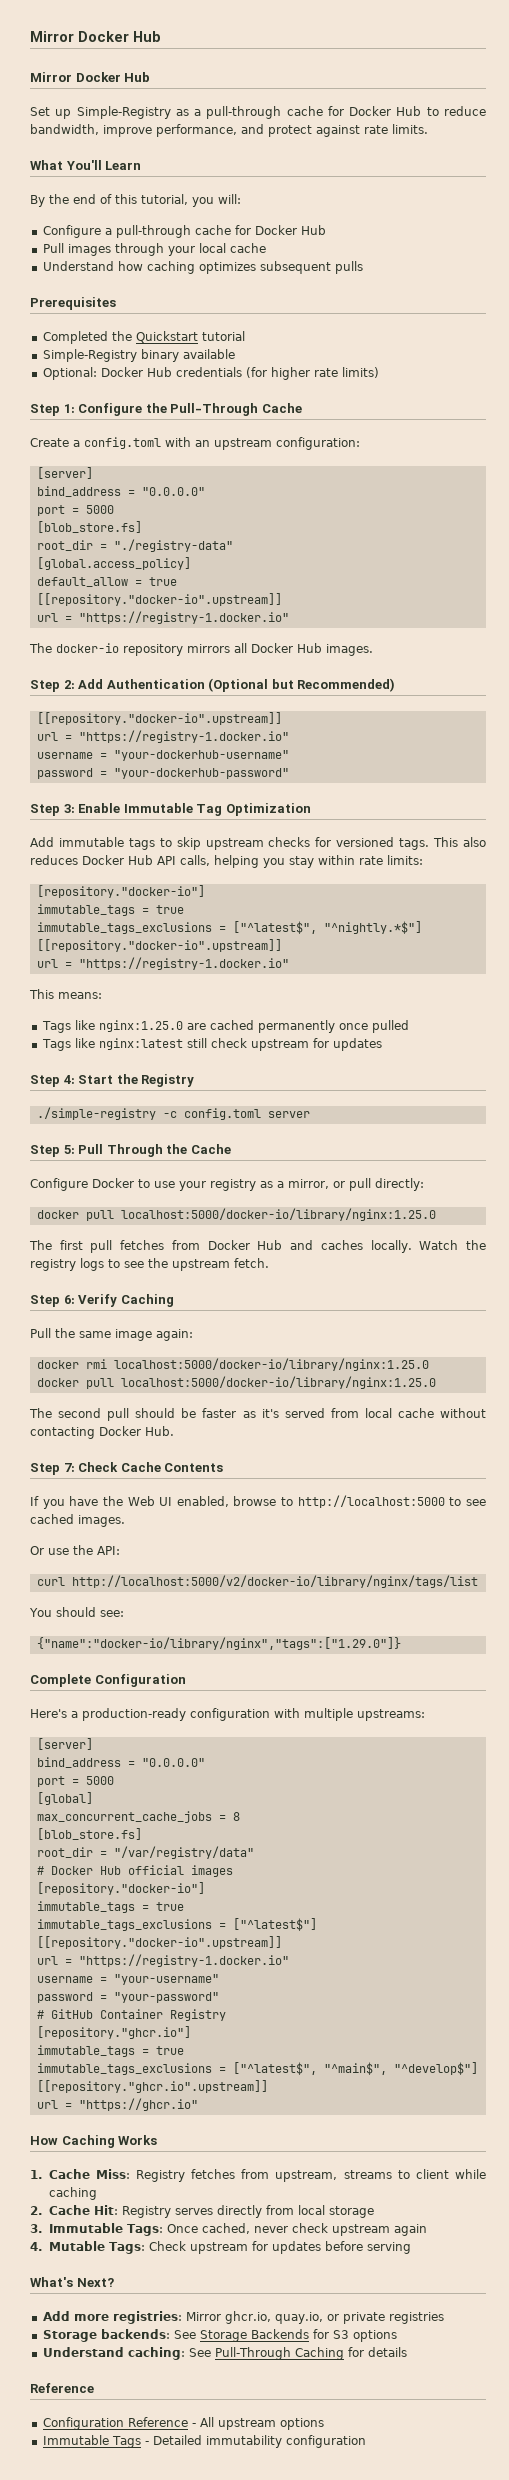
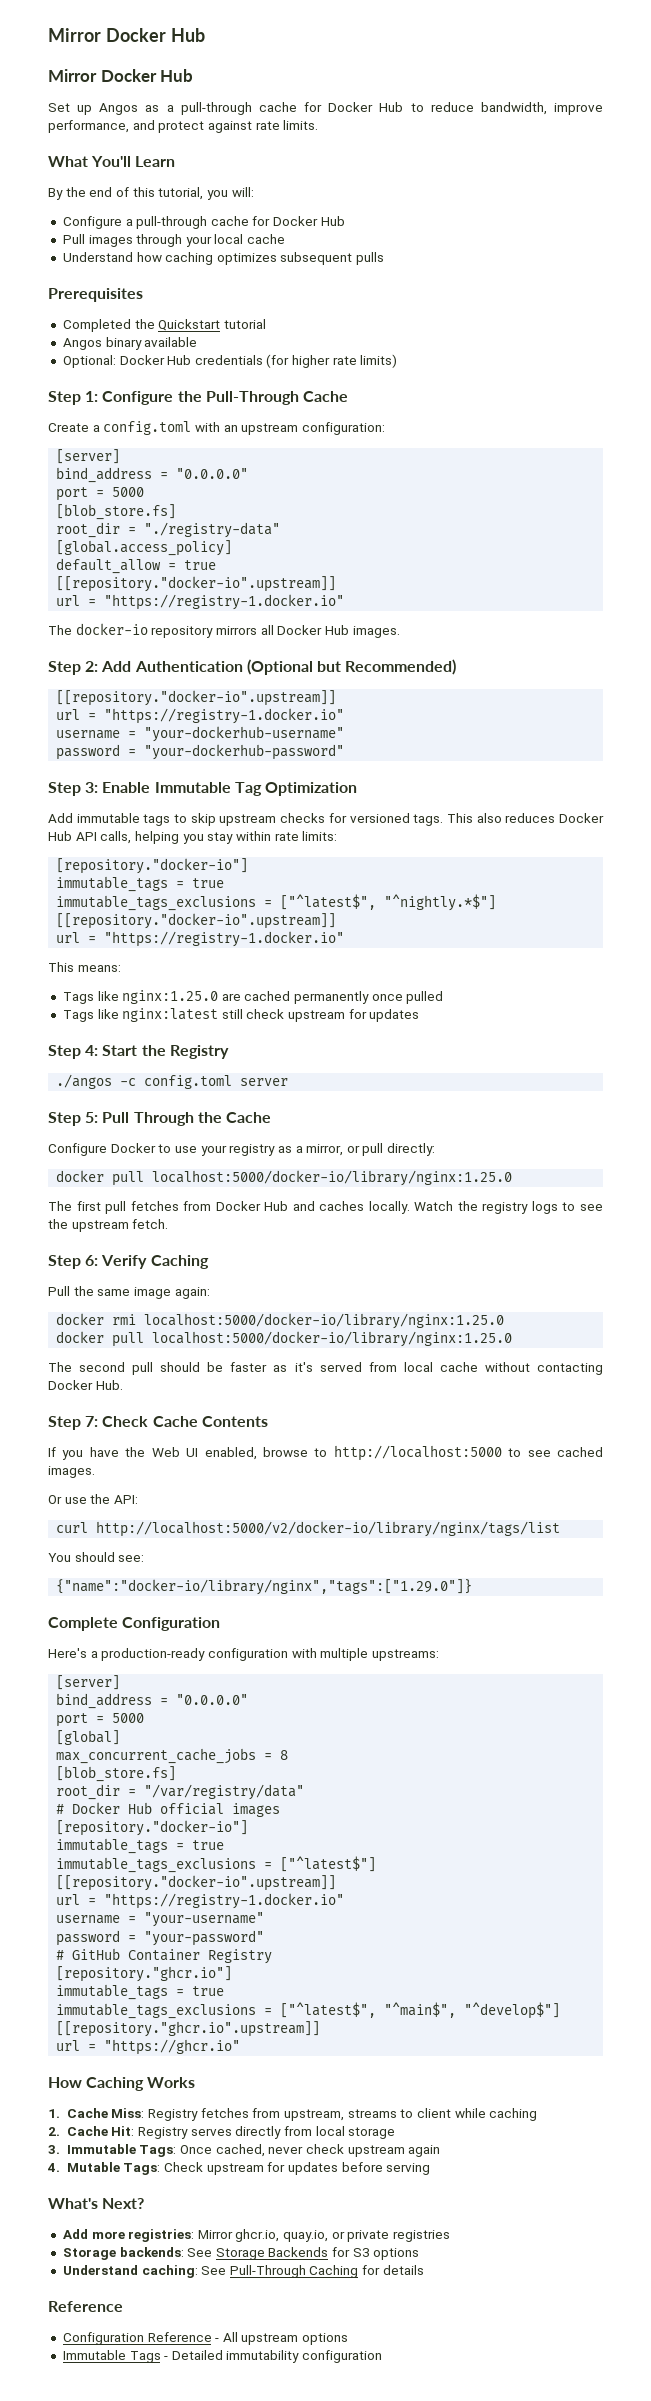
- Set up Simple-Registry as a pull-through cache for Docker Hub to reduce bandwidth, improve performance, and protect against rate limits.
+ Set up Angos as a pull-through cache for Docker Hub to reduce bandwidth, improve performance, and protect against rate limits.
- Simple-Registry binary available
+ Angos binary available
- ./simple-registry -c config.toml server
+ ./angos -c config.toml server

